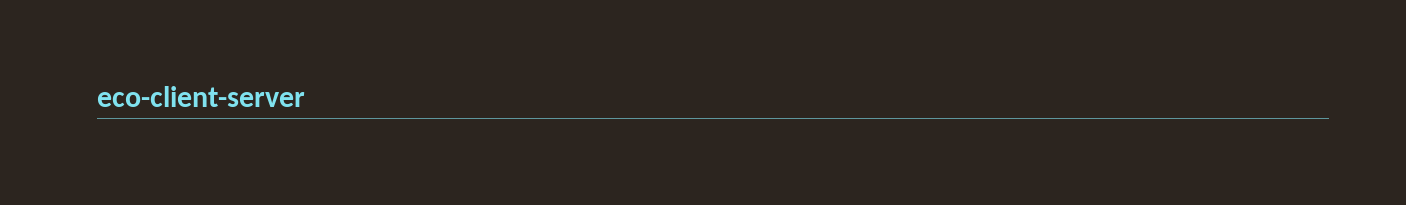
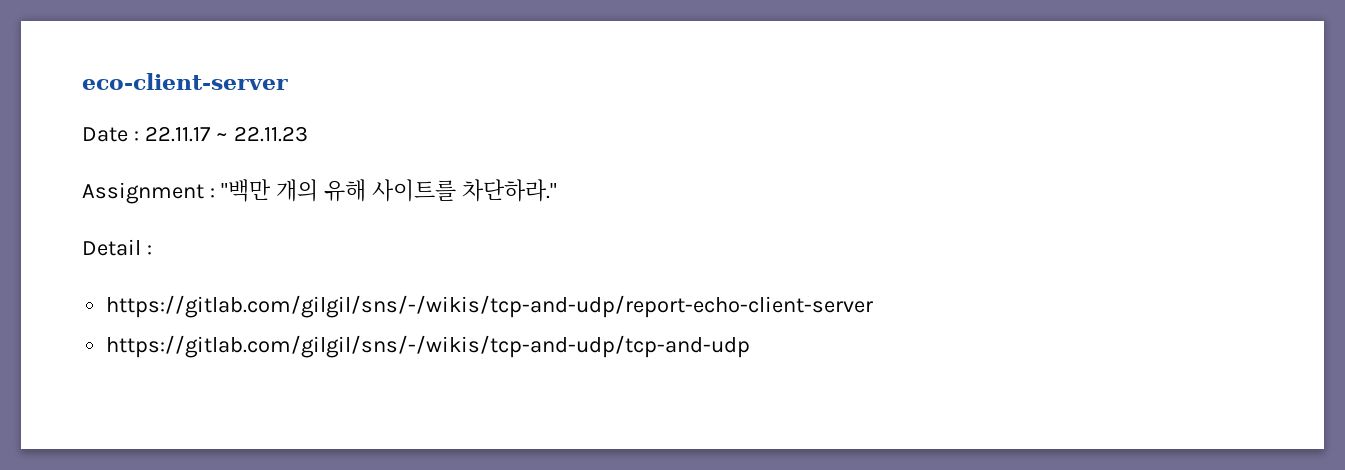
+ Date : 22.11.17 ~ 22.11.23
+ Assignment : "백만 개의 유해 사이트를 차단하라."
+ Detail :
+ https://gitlab.com/gilgil/sns/-/wikis/tcp-and-udp/report-echo-client-server
+ https://gitlab.com/gilgil/sns/-/wikis/tcp-and-udp/tcp-and-udp

